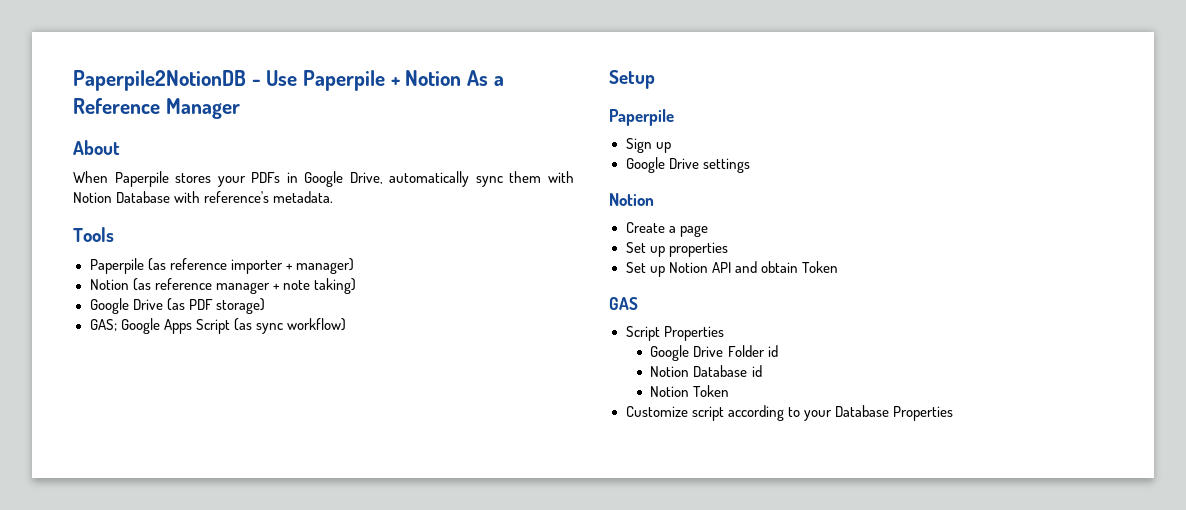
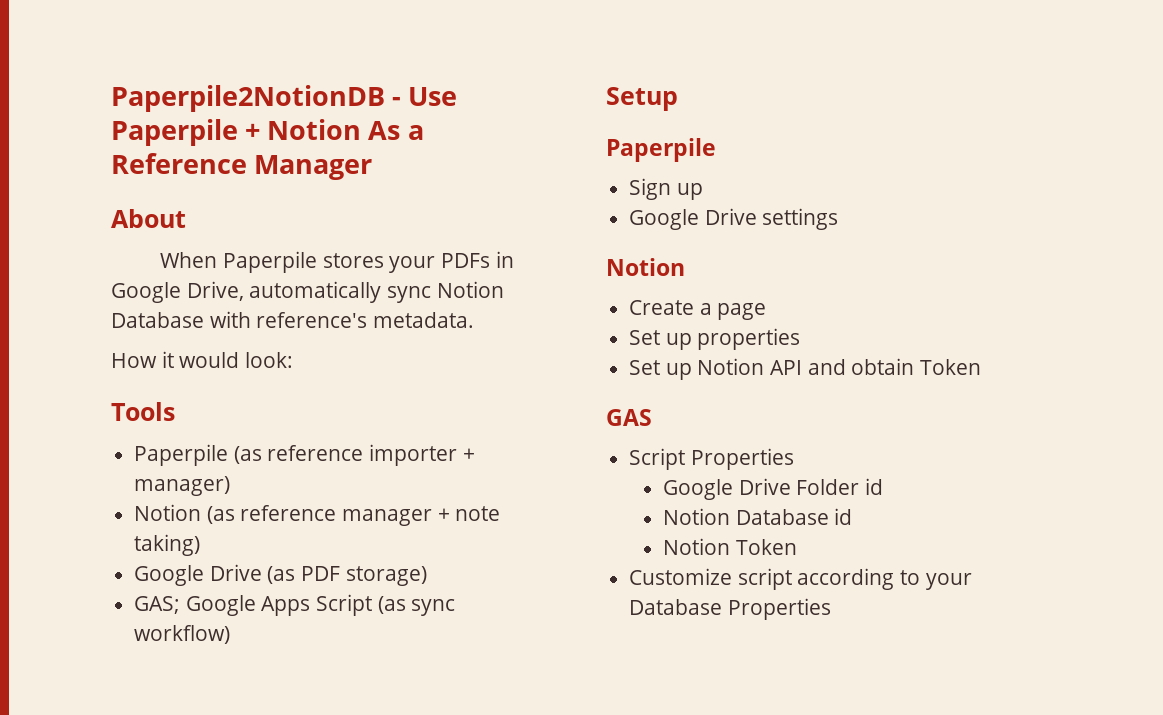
- When Paperpile stores your PDFs in Google Drive, automatically sync them with Notion Database with reference's metadata.
+ When Paperpile stores your PDFs in Google Drive, automatically sync Notion Database with reference's metadata.
+ How it would look:

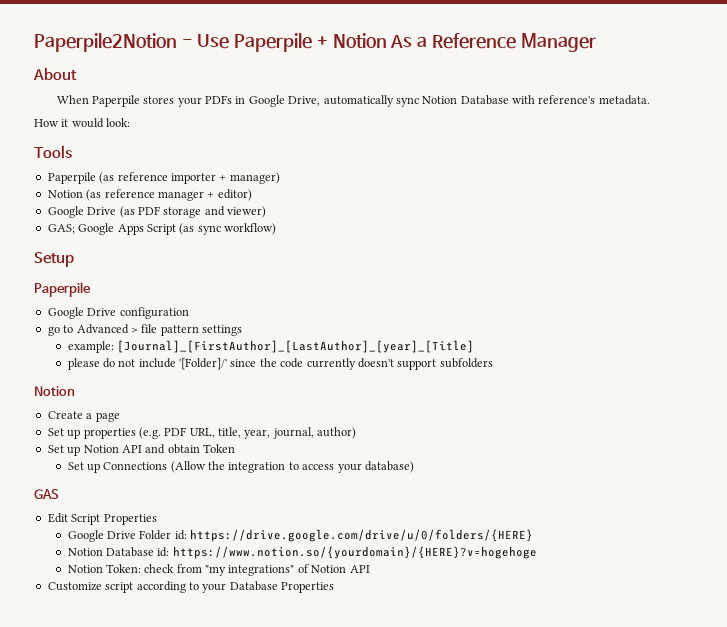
- Paperpile2NotionDB - Use Paperpile + Notion As a Reference Manager
+ Paperpile2Notion - Use Paperpile + Notion As a Reference Manager
- Notion (as reference manager + note taking)
+ Notion (as reference manager + editor)
- Google Drive (as PDF storage)
+ Google Drive (as PDF storage and viewer)
- Sign up
- Google Drive settings
+ Google Drive configuration
+ go to Advanced > file pattern settings
+ example: [Journal]_[FirstAuthor]_[LastAuthor]_[year]_[Title]
+ please do not include '[Folder]/' since the code currently doesn't support subfolders
- Set up properties
+ Set up properties (e.g. PDF URL, title, year, journal, author)
+ Set up Connections (Allow the integration to access your database)
- Script Properties
+ Edit Script Properties
- Google Drive Folder id
- Notion Database id
- Notion Token
+ Google Drive Folder id: https://drive.google.com/drive/u/0/folders/{HERE}
+ Notion Database id: https://www.notion.so/{yourdomain}/{HERE}?v=hogehoge
+ Notion Token: check from "my integrations" of Notion API

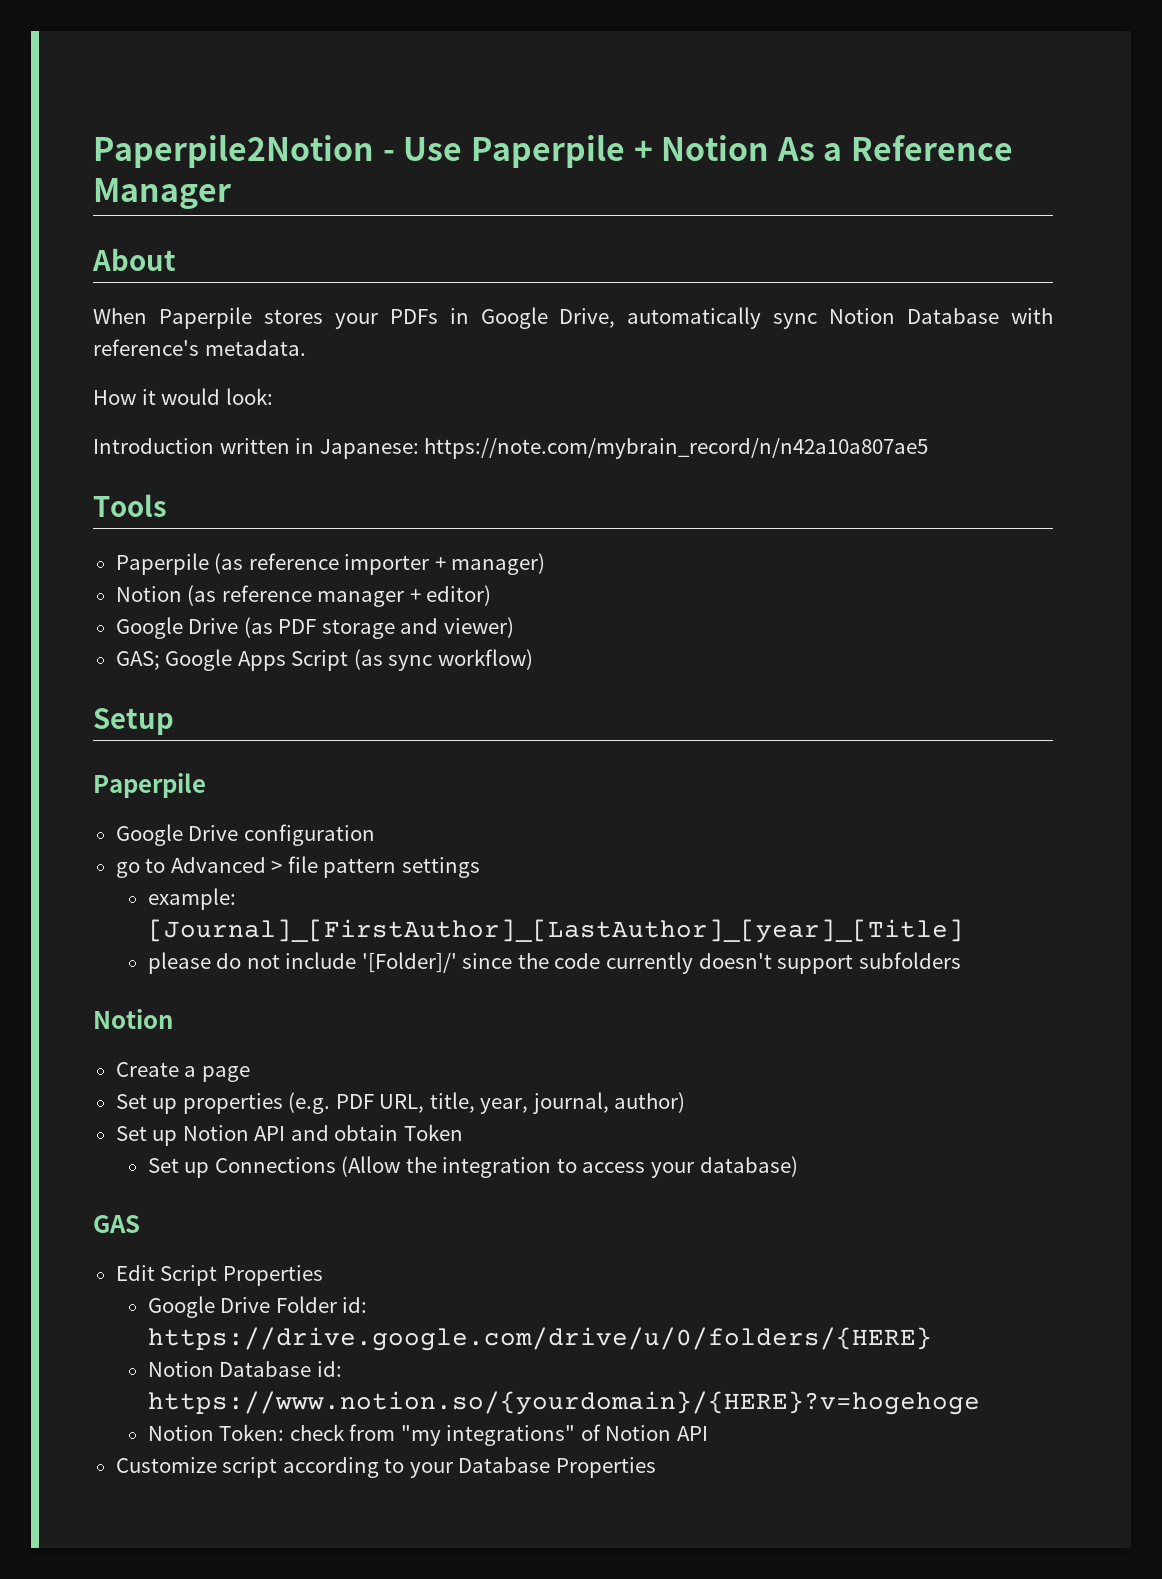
+ Introduction written in Japanese: https://note.com/mybrain_record/n/n42a10a807ae5

